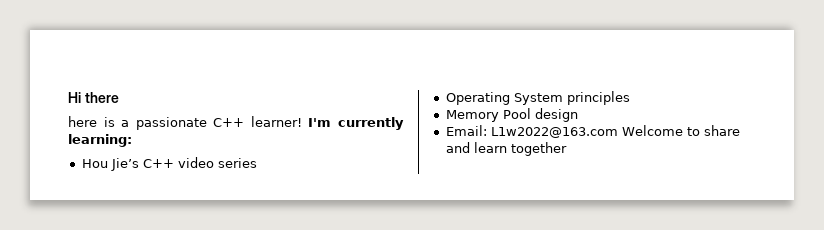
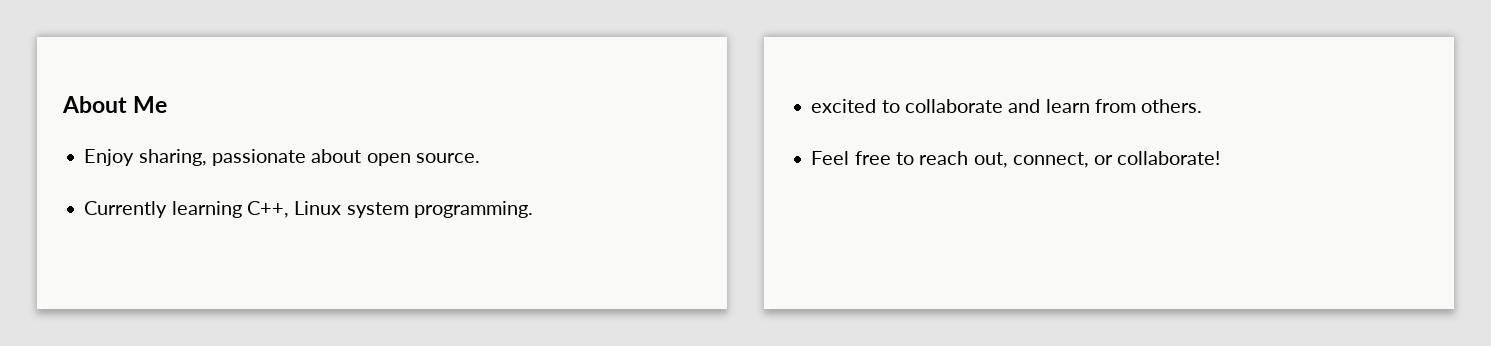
- Hi there
- here is a passionate C++ learner! I'm currently learning:
- Hou Jie’s C++ video series
- Operating System principles
- Memory Pool design
- Email: L1w2022@163.com Welcome to share and learn together
+ About Me
+ Enjoy sharing, passionate about open source.
+ Currently learning C++, Linux system programming.
+ excited to collaborate and learn from others.
+ Feel free to reach out, connect, or collaborate!

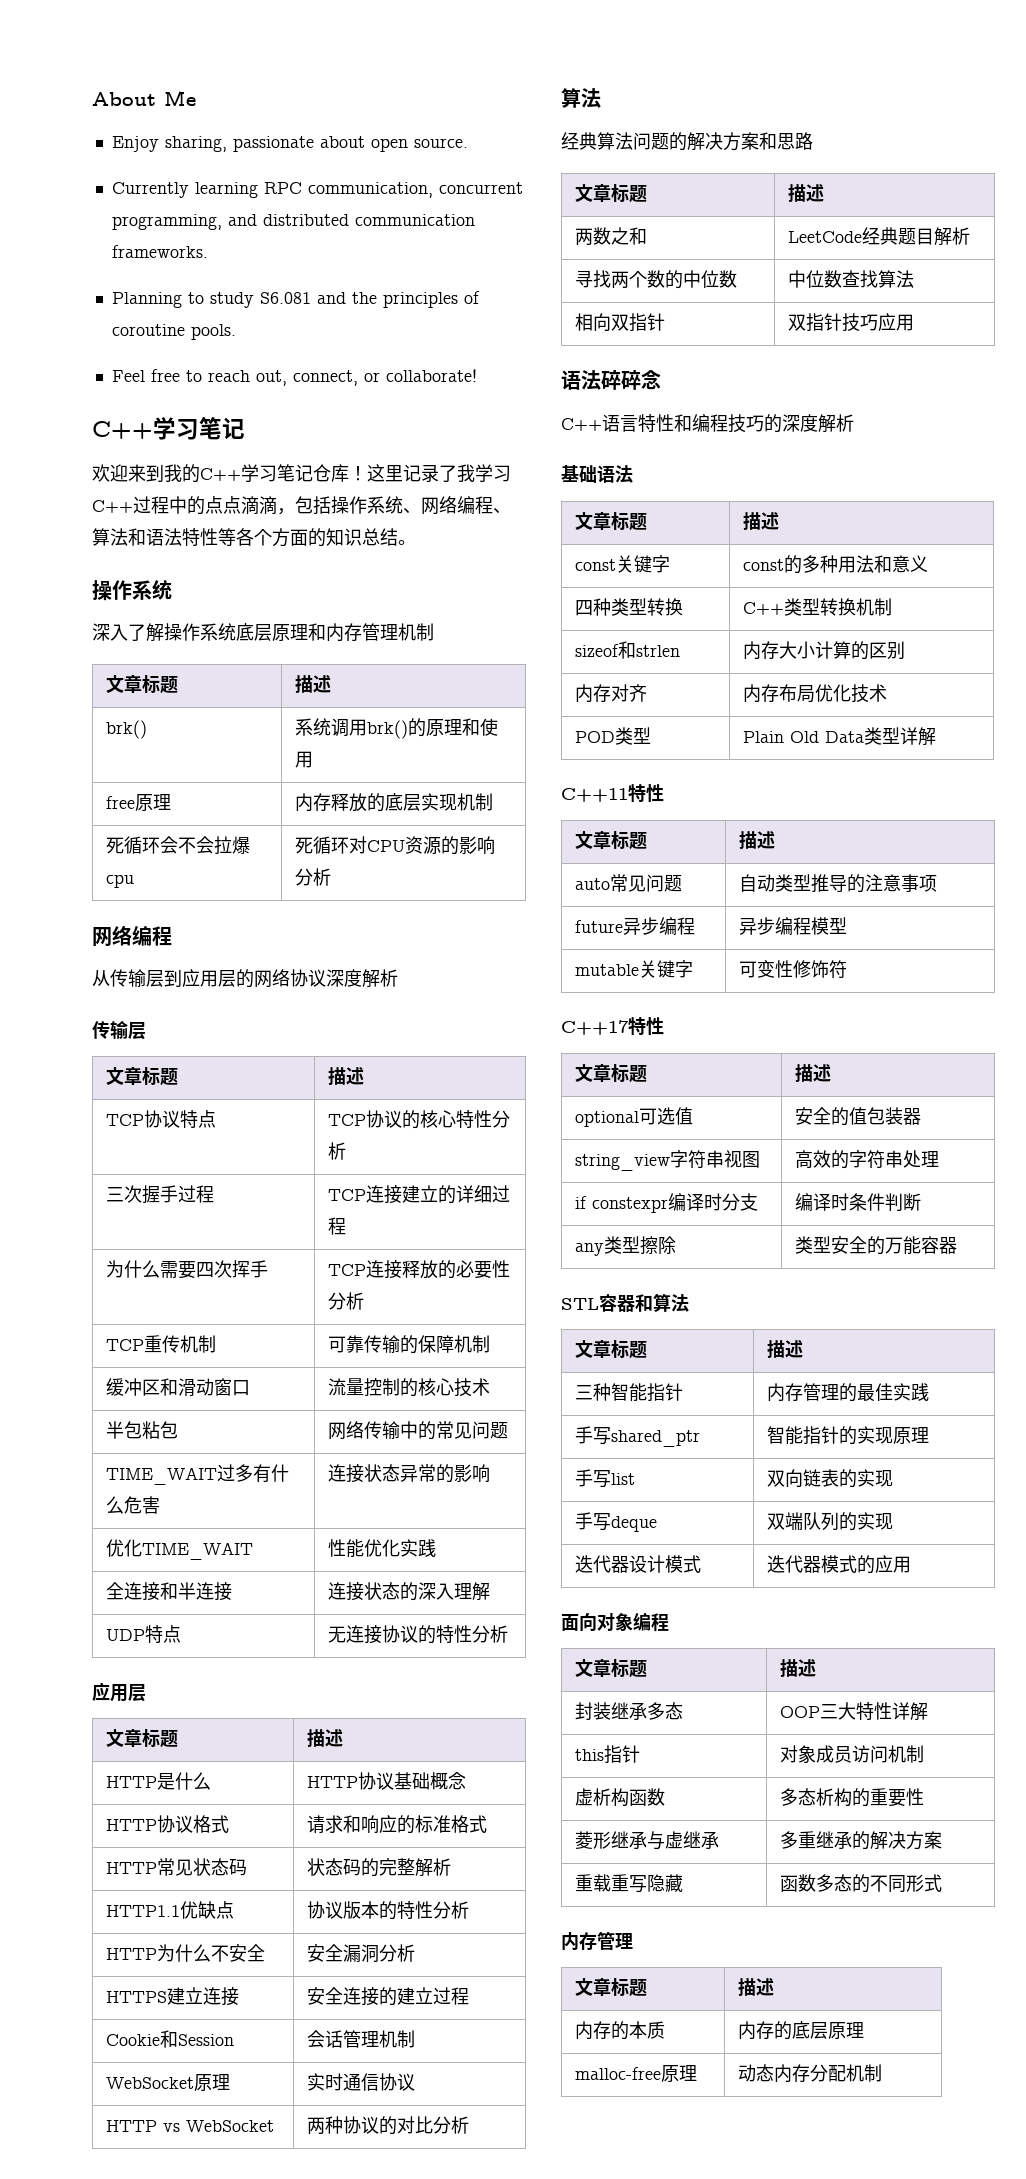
- Currently learning C++, Linux system programming.
- excited to collaborate and learn from others.
+ Currently learning RPC communication, concurrent programming, and distributed communication frameworks.
+ Planning to study S6.081 and the principles of coroutine pools.
  Feel free to reach out, connect, or collaborate!
+ C++学习笔记
+ 欢迎来到我的C++学习笔记仓库！这里记录了我学习C++过程中的点点滴滴，包括操作系统、网络编程、算法和语法特性等各个方面的知识总结。
+ 操作系统
+ 深入了解操作系统底层原理和内存管理机制
+ 文章标题 | 描述
+ brk() | 系统调用brk()的原理和使用
+ free原理 | 内存释放的底层实现机制
+ 死循环会不会拉爆cpu | 死循环对CPU资源的影响分析
+ 网络编程
+ 从传输层到应用层的网络协议深度解析
+ 传输层
+ 文章标题 | 描述
+ TCP协议特点 | TCP协议的核心特性分析
+ 三次握手过程 | TCP连接建立的详细过程
+ 为什么需要四次挥手 | TCP连接释放的必要性分析
+ TCP重传机制 | 可靠传输的保障机制
+ 缓冲区和滑动窗口 | 流量控制的核心技术
+ 半包粘包 | 网络传输中的常见问题
+ TIME_WAIT过多有什么危害 | 连接状态异常的影响
+ 优化TIME_WAIT | 性能优化实践
+ 全连接和半连接 | 连接状态的深入理解
+ UDP特点 | 无连接协议的特性分析
+ 应用层
+ 文章标题 | 描述
+ HTTP是什么 | HTTP协议基础概念
+ HTTP协议格式 | 请求和响应的标准格式
+ HTTP常见状态码 | 状态码的完整解析
+ HTTP1.1优缺点 | 协议版本的特性分析
+ HTTP为什么不安全 | 安全漏洞分析
+ HTTPS建立连接 | 安全连接的建立过程
+ Cookie和Session | 会话管理机制
+ WebSocket原理 | 实时通信协议
+ HTTP vs WebSocket | 两种协议的对比分析
+ 算法
+ 经典算法问题的解决方案和思路
+ 文章标题 | 描述
+ 两数之和 | LeetCode经典题目解析
+ 寻找两个数的中位数 | 中位数查找算法
+ 相向双指针 | 双指针技巧应用
+ 语法碎碎念
+ C++语言特性和编程技巧的深度解析
+ 基础语法
+ 文章标题 | 描述
+ const关键字 | const的多种用法和意义
+ 四种类型转换 | C++类型转换机制
+ sizeof和strlen | 内存大小计算的区别
+ 内存对齐 | 内存布局优化技术
+ POD类型 | Plain Old Data类型详解
+ C++11特性
+ 文章标题 | 描述
+ auto常见问题 | 自动类型推导的注意事项
+ future异步编程 | 异步编程模型
+ mutable关键字 | 可变性修饰符
+ C++17特性
+ 文章标题 | 描述
+ optional可选值 | 安全的值包装器
+ string_view字符串视图 | 高效的字符串处理
+ if constexpr编译时分支 | 编译时条件判断
+ any类型擦除 | 类型安全的万能容器
+ STL容器和算法
+ 文章标题 | 描述
+ 三种智能指针 | 内存管理的最佳实践
+ 手写shared_ptr | 智能指针的实现原理
+ 手写list | 双向链表的实现
+ 手写deque | 双端队列的实现
+ 迭代器设计模式 | 迭代器模式的应用
+ 面向对象编程
+ 文章标题 | 描述
+ 封装继承多态 | OOP三大特性详解
+ this指针 | 对象成员访问机制
+ 虚析构函数 | 多态析构的重要性
+ 菱形继承与虚继承 | 多重继承的解决方案
+ 重载重写隐藏 | 函数多态的不同形式
+ 内存管理
+ 文章标题 | 描述
+ 内存的本质 | 内存的底层原理
+ malloc-free原理 | 动态内存分配机制

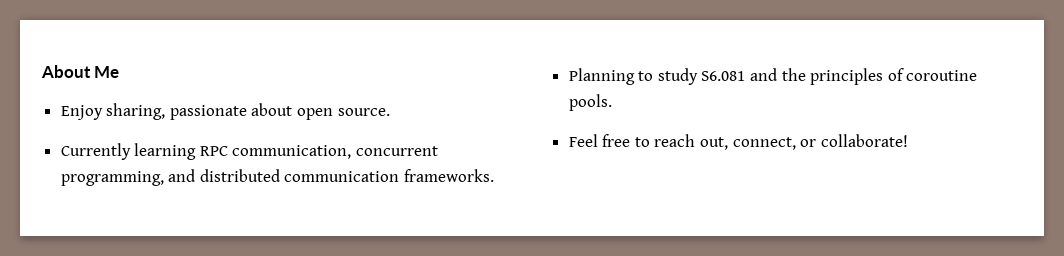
  Feel free to reach out, connect, or collaborate!
- C++学习笔记
- 欢迎来到我的C++学习笔记仓库！这里记录了我学习C++过程中的点点滴滴，包括操作系统、网络编程、算法和语法特性等各个方面的知识总结。
- 操作系统
- 深入了解操作系统底层原理和内存管理机制
- 文章标题 | 描述
- brk() | 系统调用brk()的原理和使用
- free原理 | 内存释放的底层实现机制
- 死循环会不会拉爆cpu | 死循环对CPU资源的影响分析
- 网络编程
- 从传输层到应用层的网络协议深度解析
- 传输层
- 文章标题 | 描述
- TCP协议特点 | TCP协议的核心特性分析
- 三次握手过程 | TCP连接建立的详细过程
- 为什么需要四次挥手 | TCP连接释放的必要性分析
- TCP重传机制 | 可靠传输的保障机制
- 缓冲区和滑动窗口 | 流量控制的核心技术
- 半包粘包 | 网络传输中的常见问题
- TIME_WAIT过多有什么危害 | 连接状态异常的影响
- 优化TIME_WAIT | 性能优化实践
- 全连接和半连接 | 连接状态的深入理解
- UDP特点 | 无连接协议的特性分析
- 应用层
- 文章标题 | 描述
- HTTP是什么 | HTTP协议基础概念
- HTTP协议格式 | 请求和响应的标准格式
- HTTP常见状态码 | 状态码的完整解析
- HTTP1.1优缺点 | 协议版本的特性分析
- HTTP为什么不安全 | 安全漏洞分析
- HTTPS建立连接 | 安全连接的建立过程
- Cookie和Session | 会话管理机制
- WebSocket原理 | 实时通信协议
- HTTP vs WebSocket | 两种协议的对比分析
- 算法
- 经典算法问题的解决方案和思路
- 文章标题 | 描述
- 两数之和 | LeetCode经典题目解析
- 寻找两个数的中位数 | 中位数查找算法
- 相向双指针 | 双指针技巧应用
- 语法碎碎念
- C++语言特性和编程技巧的深度解析
- 基础语法
- 文章标题 | 描述
- const关键字 | const的多种用法和意义
- 四种类型转换 | C++类型转换机制
- sizeof和strlen | 内存大小计算的区别
- 内存对齐 | 内存布局优化技术
- POD类型 | Plain Old Data类型详解
- C++11特性
- 文章标题 | 描述
- auto常见问题 | 自动类型推导的注意事项
- future异步编程 | 异步编程模型
- mutable关键字 | 可变性修饰符
- C++17特性
- 文章标题 | 描述
- optional可选值 | 安全的值包装器
- string_view字符串视图 | 高效的字符串处理
- if constexpr编译时分支 | 编译时条件判断
- any类型擦除 | 类型安全的万能容器
- STL容器和算法
- 文章标题 | 描述
- 三种智能指针 | 内存管理的最佳实践
- 手写shared_ptr | 智能指针的实现原理
- 手写list | 双向链表的实现
- 手写deque | 双端队列的实现
- 迭代器设计模式 | 迭代器模式的应用
- 面向对象编程
- 文章标题 | 描述
- 封装继承多态 | OOP三大特性详解
- this指针 | 对象成员访问机制
- 虚析构函数 | 多态析构的重要性
- 菱形继承与虚继承 | 多重继承的解决方案
- 重载重写隐藏 | 函数多态的不同形式
- 内存管理
- 文章标题 | 描述
- 内存的本质 | 内存的底层原理
- malloc-free原理 | 动态内存分配机制

